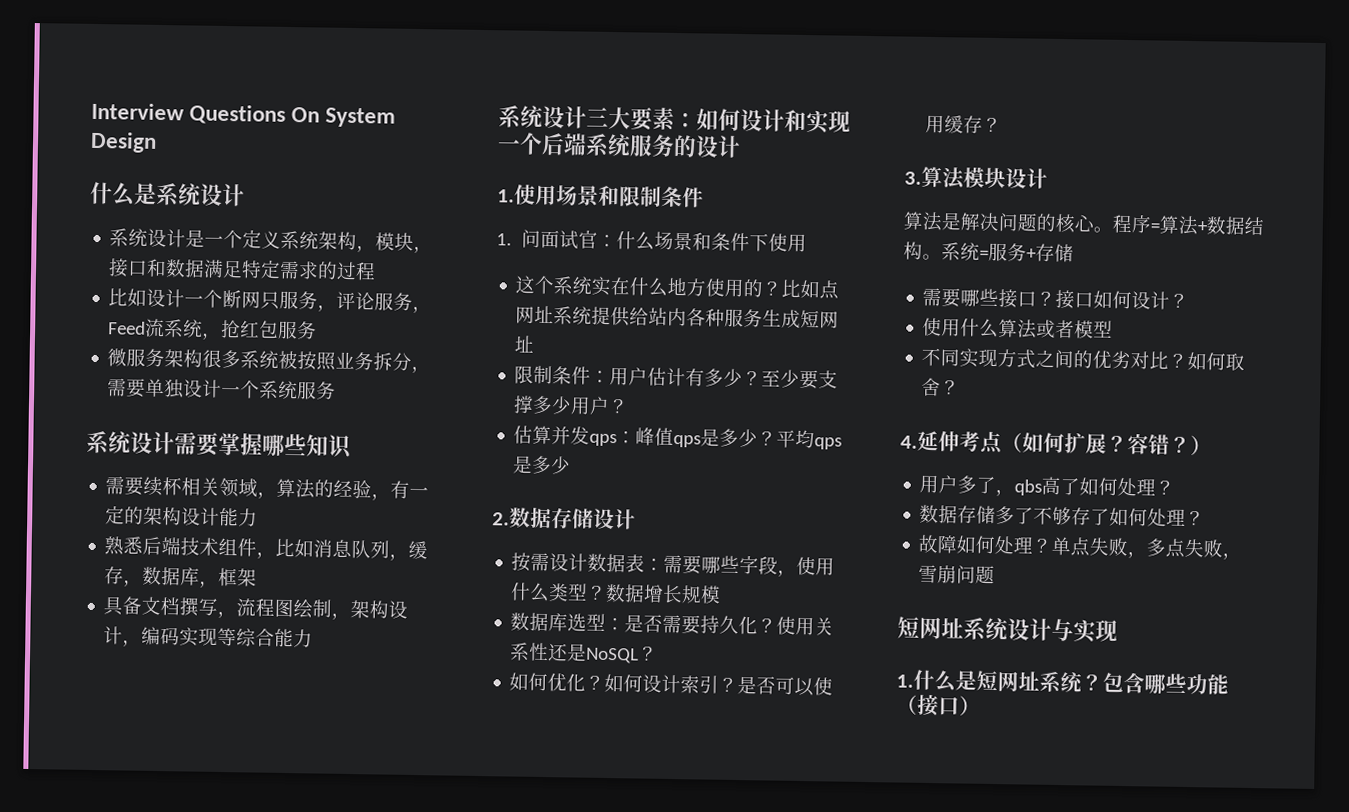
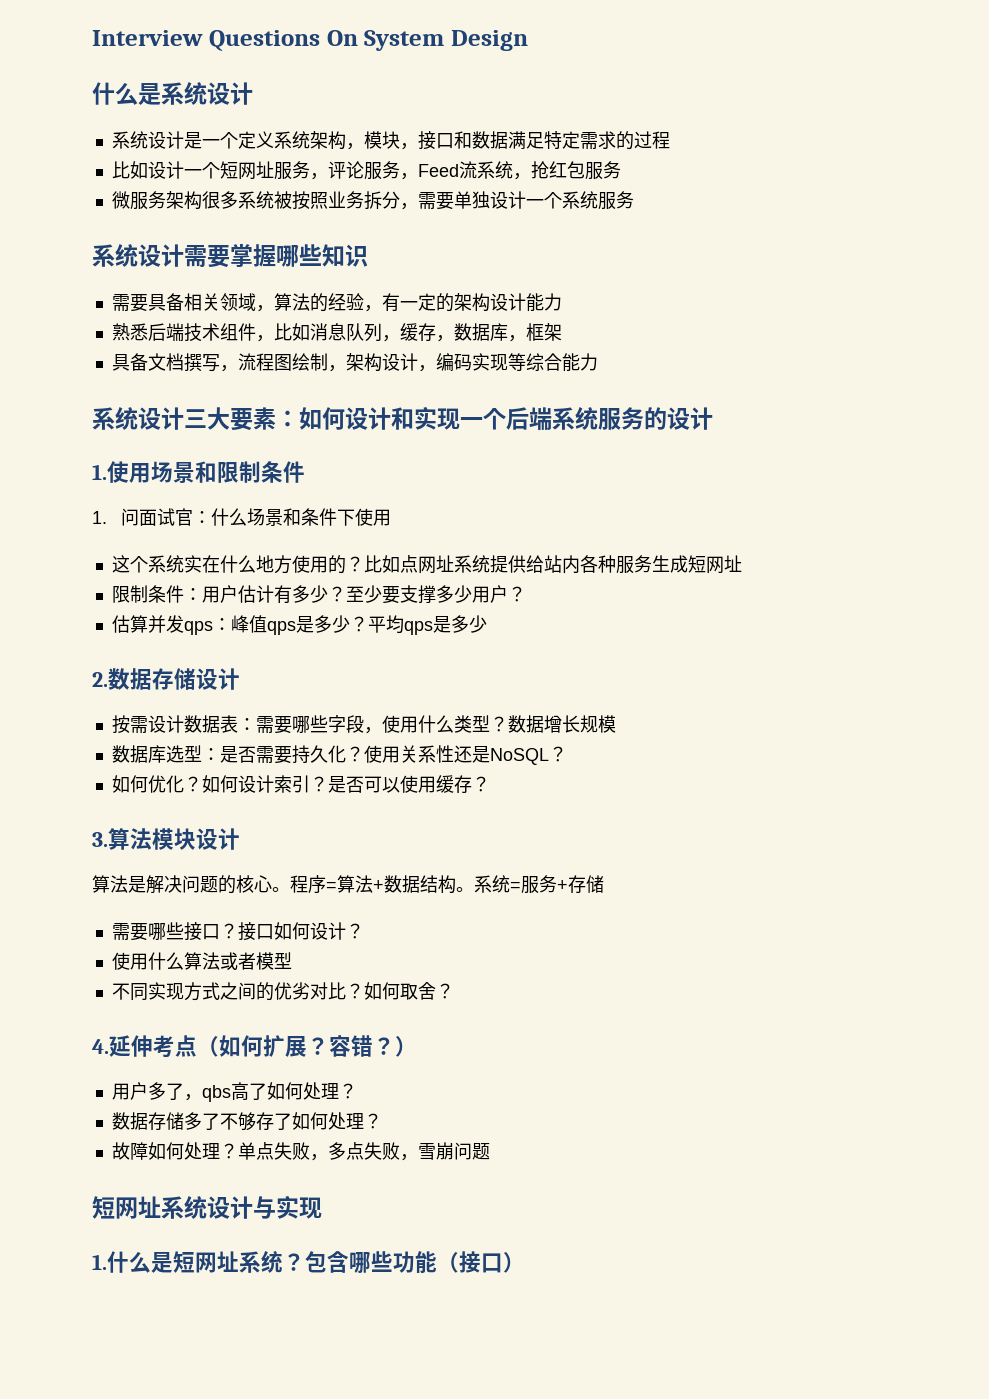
- 比如设计一个断网只服务，评论服务，Feed流系统，抢红包服务
+ 比如设计一个短网址服务，评论服务，Feed流系统，抢红包服务
- 需要续杯相关领域，算法的经验，有一定的架构设计能力
+ 需要具备相关领域，算法的经验，有一定的架构设计能力

